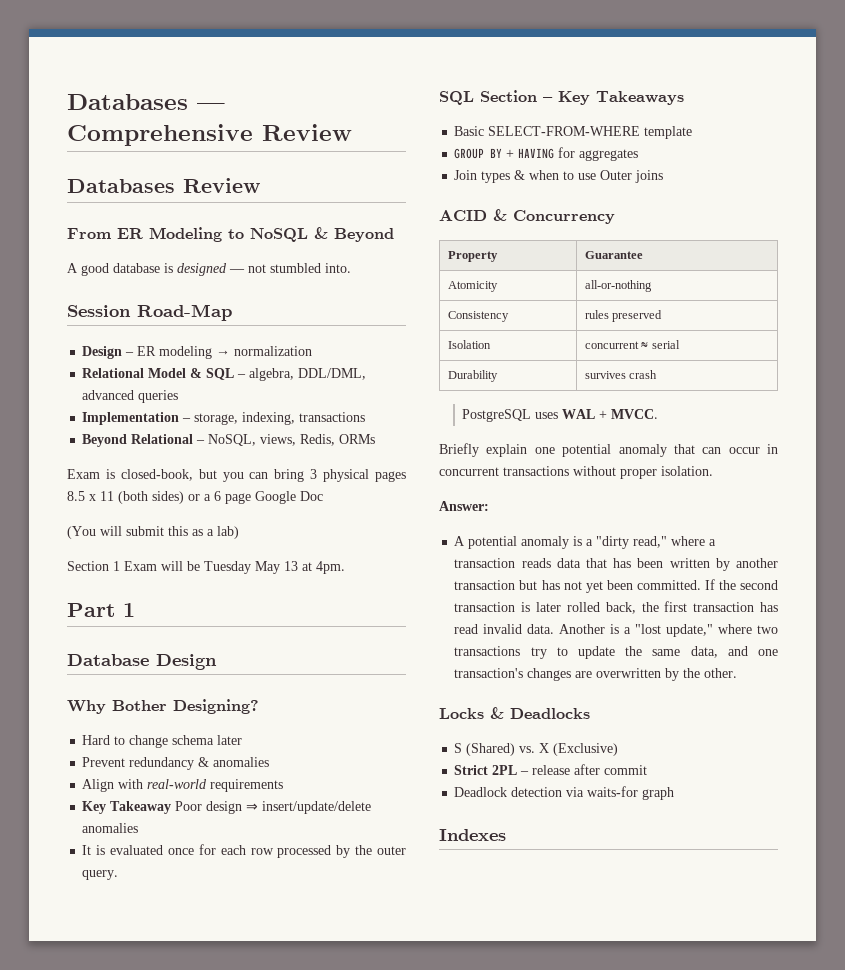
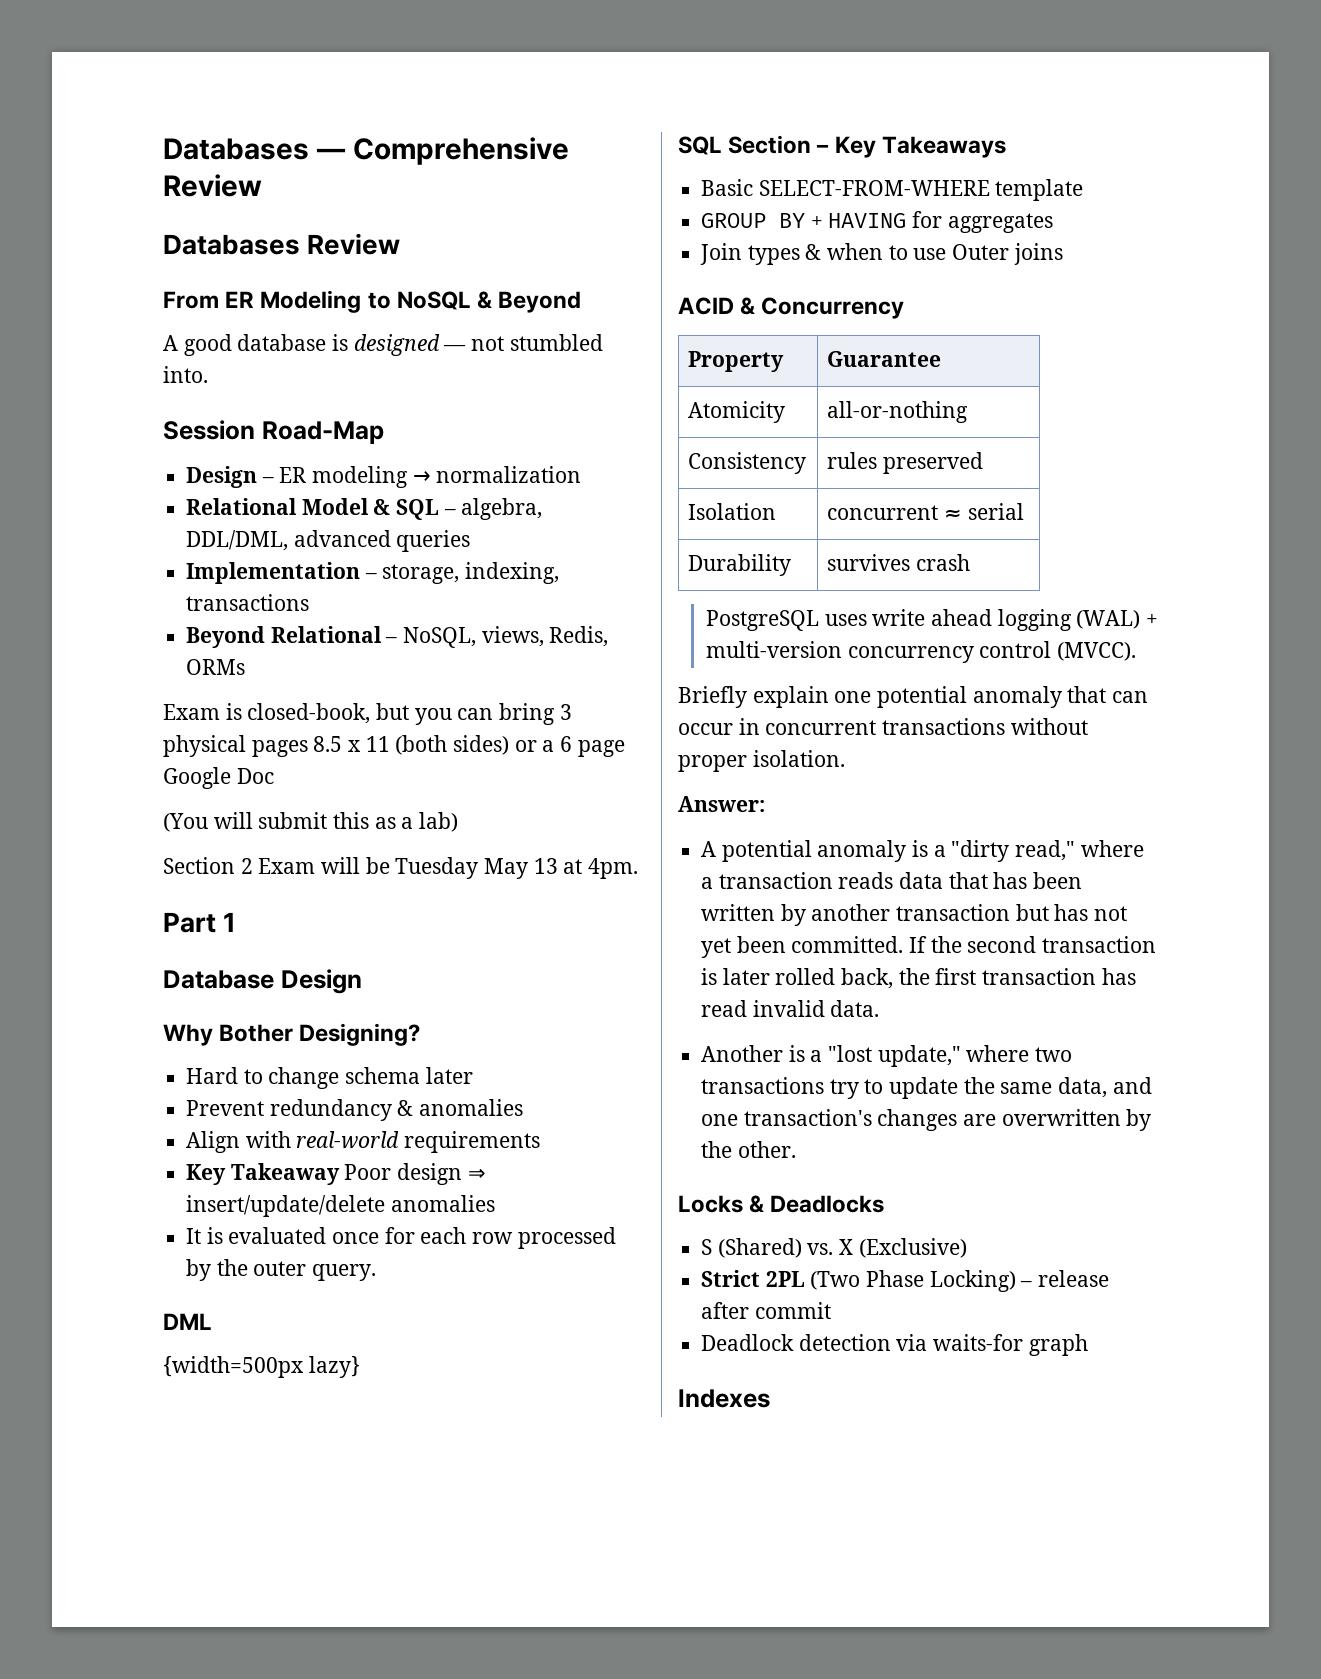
- Section 1 Exam will be Tuesday May 13 at 4pm.
+ Section 2 Exam will be Tuesday May 13 at 4pm.
+ DML
+ {width=500px lazy}
- PostgreSQL uses WAL + MVCC.
+ PostgreSQL uses write ahead logging (WAL) + multi-version concurrency control (MVCC).
- If the second transaction is later rolled back, the first transaction has read invalid data. Another is a "lost update," where two transactions try to update the same data, and one transaction's changes are overwritten by the other.
+ If the second transaction is later rolled back, the first transaction has read invalid data.
+ Another is a "lost update," where two transactions try to update the same data, and one transaction's changes are overwritten by the other.
- Strict 2PL – release after commit
+ Strict 2PL (Two Phase Locking) – release after commit

